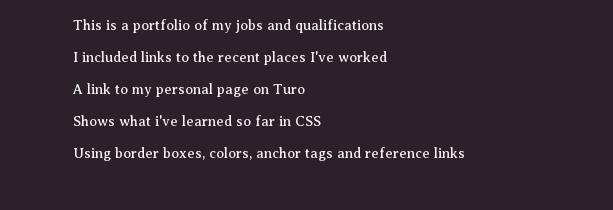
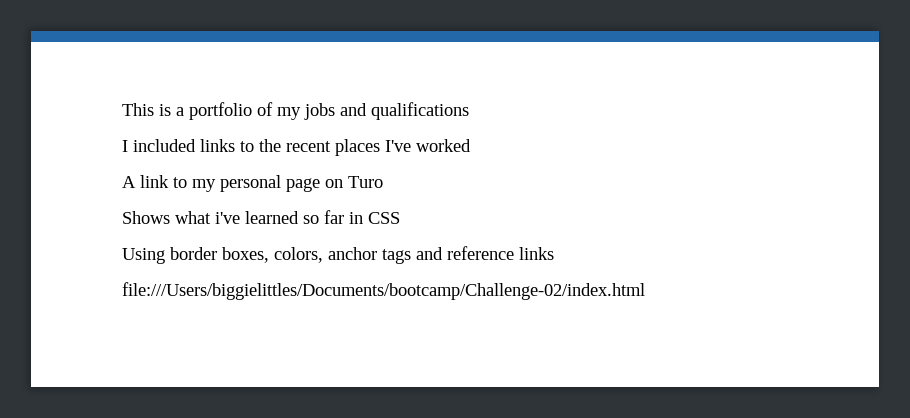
+ file:///Users/biggielittles/Documents/bootcamp/Challenge-02/index.html

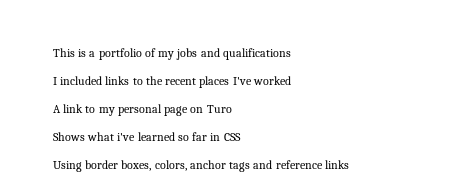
- file:///Users/biggielittles/Documents/bootcamp/Challenge-02/index.html

